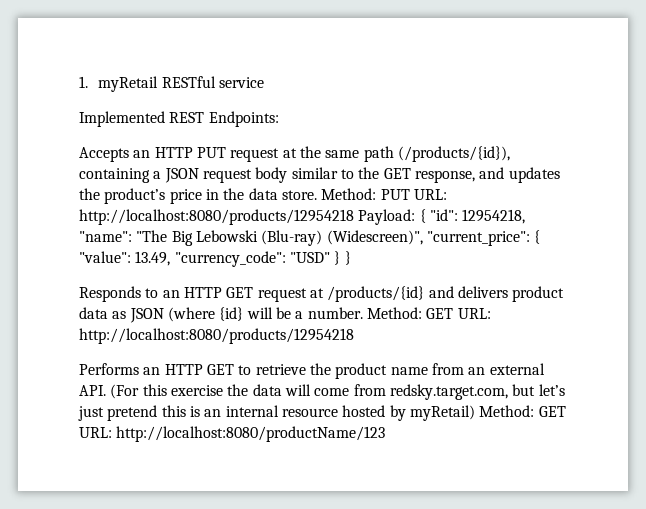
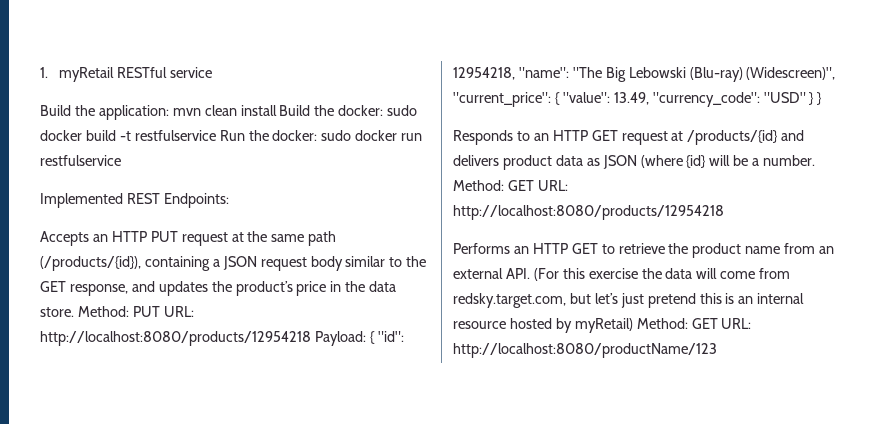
+ Build the application: mvn clean install Build the docker: sudo docker build -t restfulservice Run the docker: sudo docker run restfulservice

